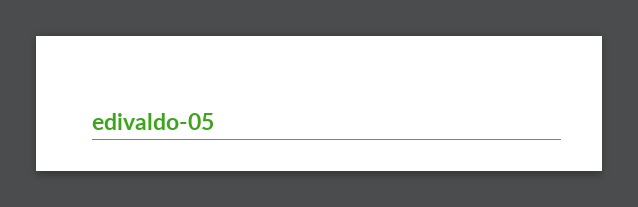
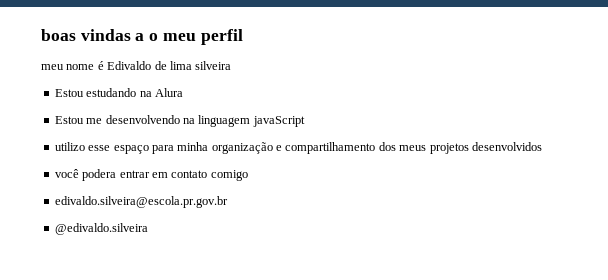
- edivaldo-05
+ boas vindas a o meu perfil
+ meu nome é Edivaldo de lima silveira
+ Estou estudando na Alura
+ Estou me desenvolvendo na linguagem javaScript
+ utilizo esse espaço para minha organização e compartilhamento dos meus projetos desenvolvidos
+ você podera entrar em contato comigo
+ edivaldo.silveira@escola.pr.gov.br
+ @edivaldo.silveira

